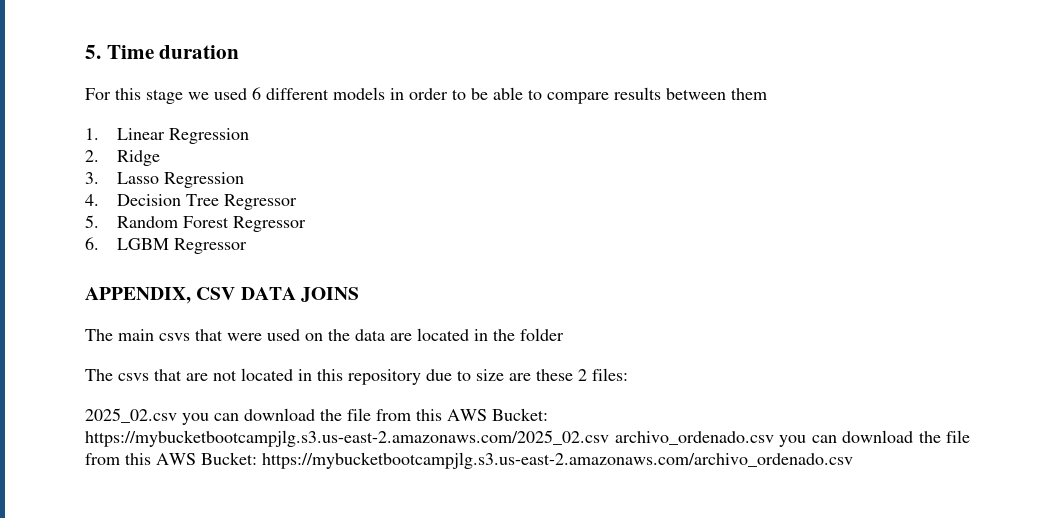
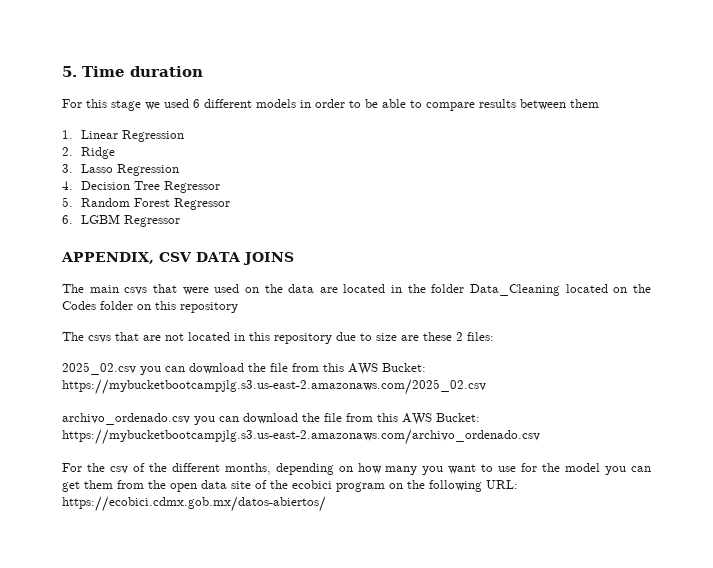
- The main csvs that were used on the data are located in the folder
+ The main csvs that were used on the data are located in the folder Data_Cleaning located on the Codes folder on this repository
- 2025_02.csv you can download the file from this AWS Bucket: https://mybucketbootcampjlg.s3.us-east-2.amazonaws.com/2025_02.csv archivo_ordenado.csv you can download the file from this AWS Bucket: https://mybucketbootcampjlg.s3.us-east-2.amazonaws.com/archivo_ordenado.csv
+ 2025_02.csv you can download the file from this AWS Bucket: https://mybucketbootcampjlg.s3.us-east-2.amazonaws.com/2025_02.csv
+ archivo_ordenado.csv you can download the file from this AWS Bucket: https://mybucketbootcampjlg.s3.us-east-2.amazonaws.com/archivo_ordenado.csv
+ For the csv of the different months, depending on how many you want to use for the model you can get them from the open data site of the ecobici program on the following URL: https://ecobici.cdmx.gob.mx/datos-abiertos/

